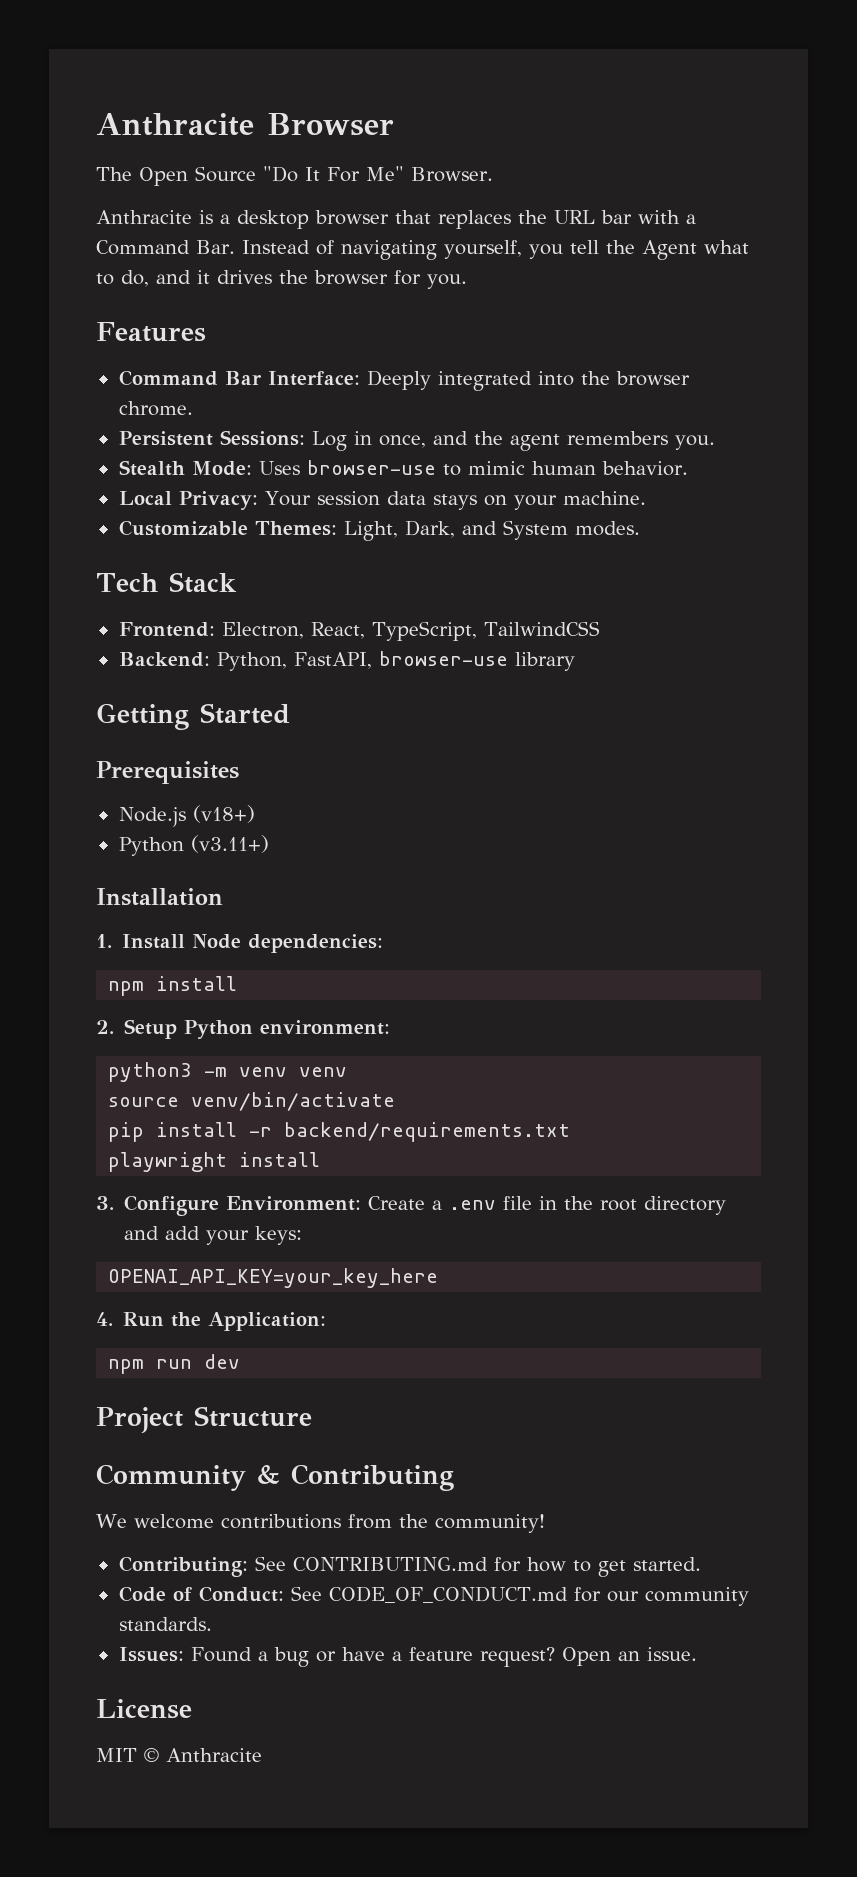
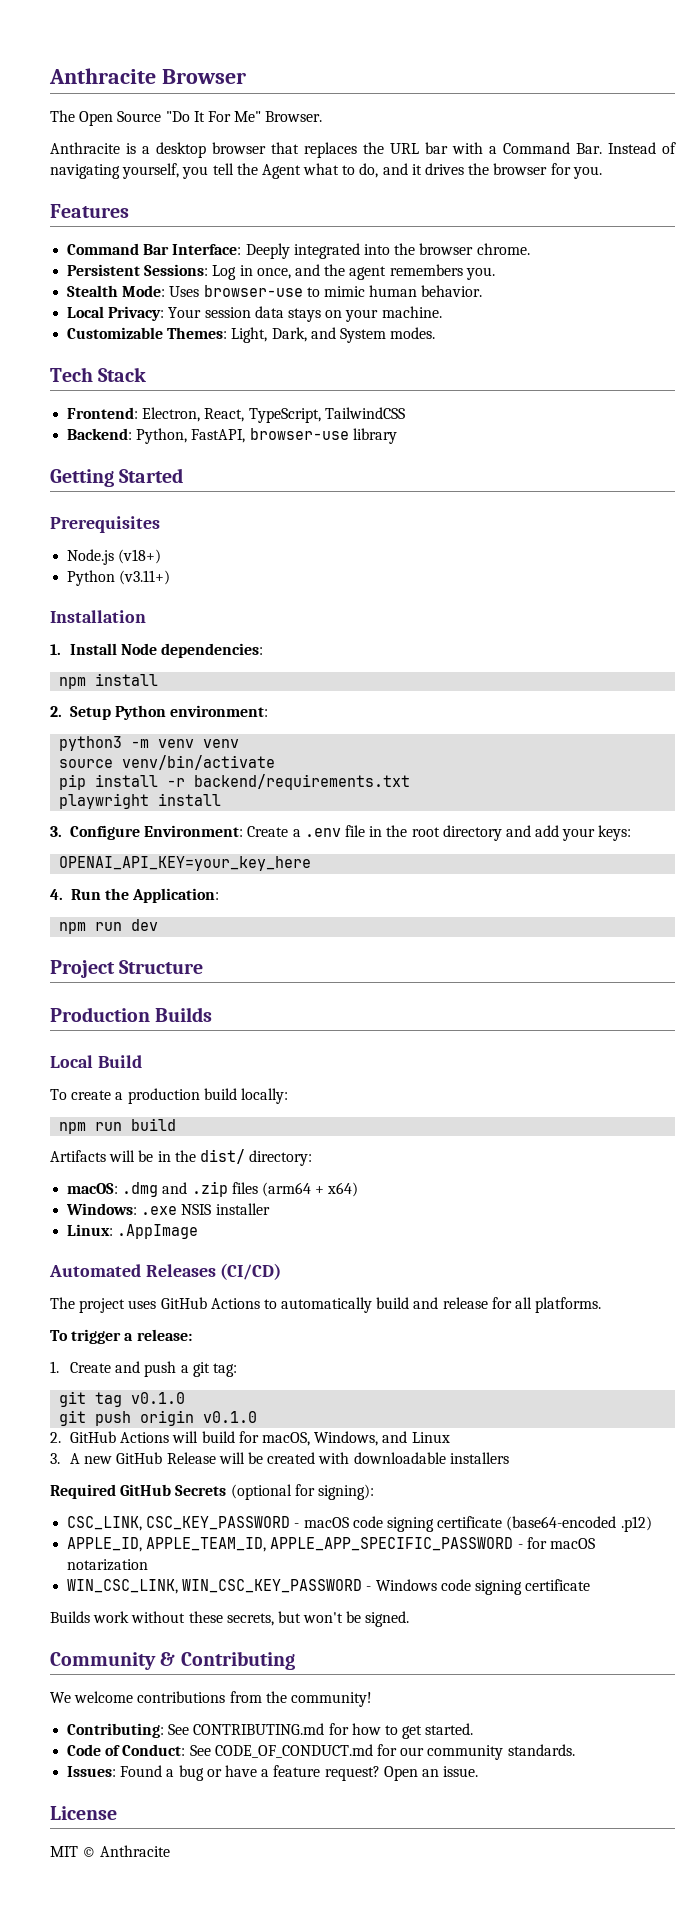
+ Production Builds
+ Local Build
+ To create a production build locally:
+ npm run build
+ Artifacts will be in the dist/ directory:
+ macOS: .dmg and .zip files (arm64 + x64)
+ Windows: .exe NSIS installer
+ Linux: .AppImage
+ Automated Releases (CI/CD)
+ The project uses GitHub Actions to automatically build and release for all platforms.
+ To trigger a release:
+ 1. Create and push a git tag:
+ git tag v0.1.0
+ git push origin v0.1.0
+ 2. GitHub Actions will build for macOS, Windows, and Linux
+ 3. A new GitHub Release will be created with downloadable installers
+ Required GitHub Secrets (optional for signing):
+ CSC_LINK, CSC_KEY_PASSWORD - macOS code signing certificate (base64-encoded .p12)
+ APPLE_ID, APPLE_TEAM_ID, APPLE_APP_SPECIFIC_PASSWORD - for macOS notarization
+ WIN_CSC_LINK, WIN_CSC_KEY_PASSWORD - Windows code signing certificate
+ Builds work without these secrets, but won't be signed.

